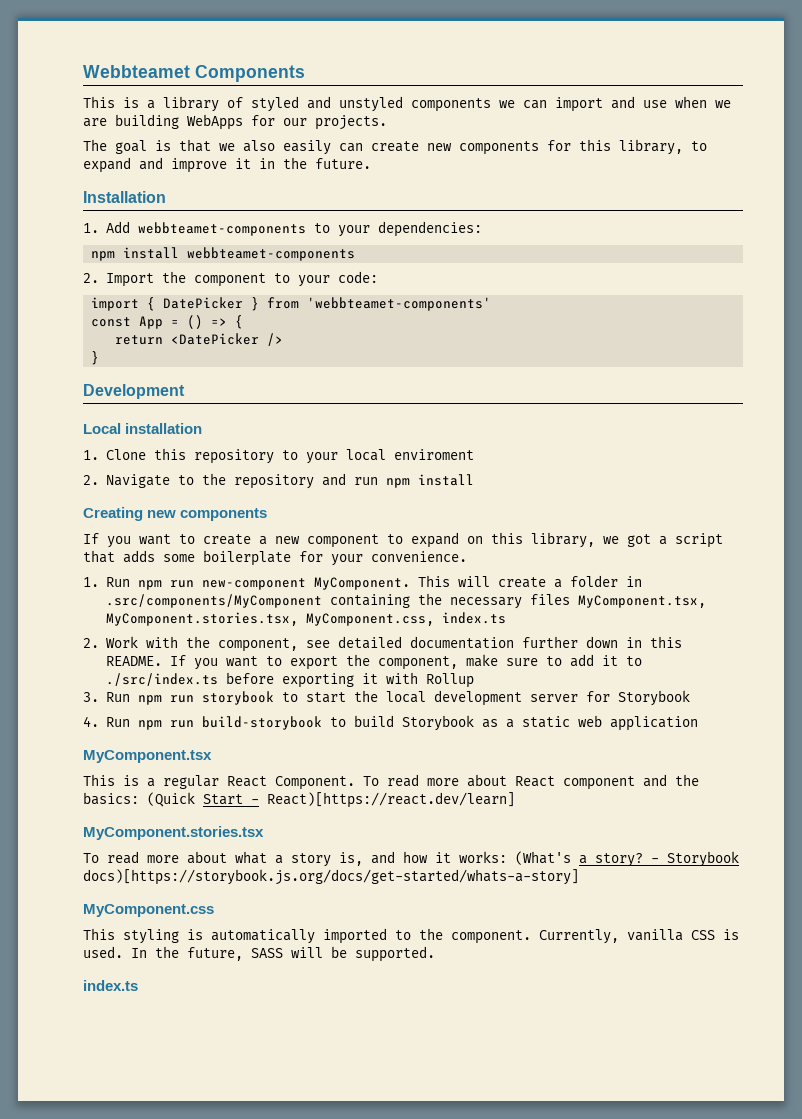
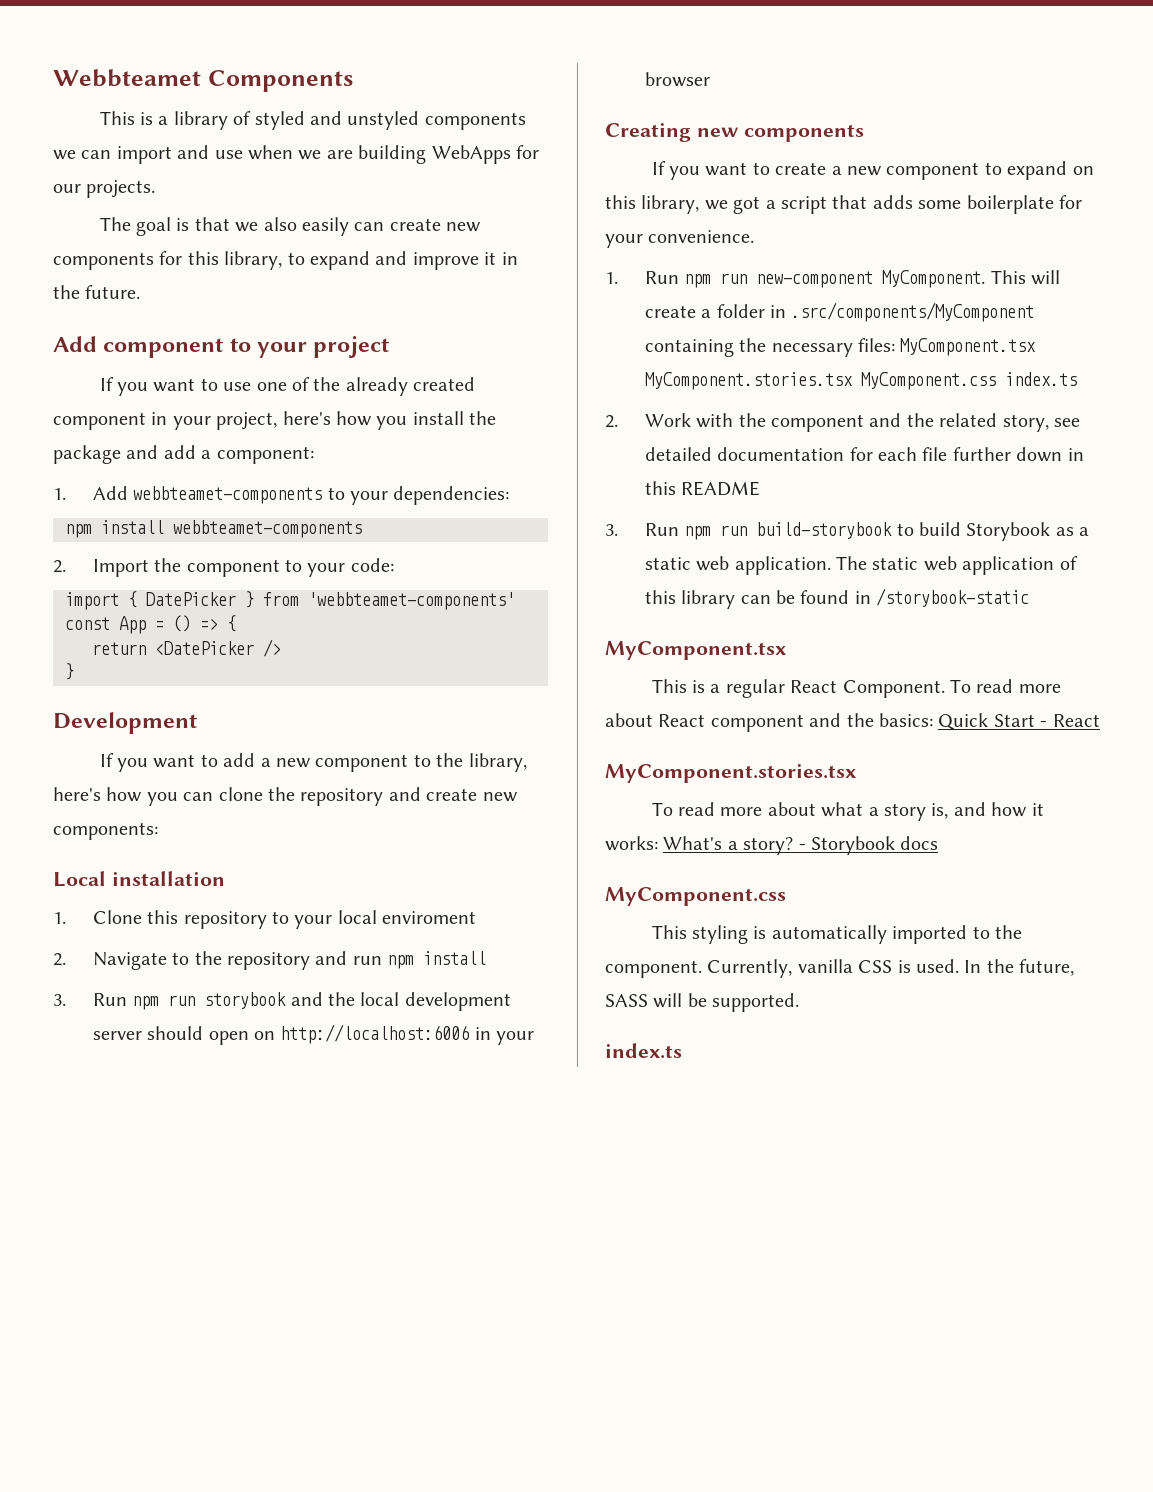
- Installation
+ Add component to your project
+ If you want to use one of the already created component in your project, here's how you install the package and add a component:
+ If you want to add a new component to the library, here's how you can clone the repository and create new components:
+ 3. Run npm run storybook and the local development server should open on http://localhost:6006 in your browser
- This will create a folder in .src/components/MyComponent containing the necessary files MyComponent.tsx, MyComponent.stories.tsx, MyComponent.css, index.ts
+ This will create a folder in .src/components/MyComponent containing the necessary files: MyComponent.tsx MyComponent.stories.tsx MyComponent.css index.ts
- 2. Work with the component, see detailed documentation further down in this README. If you want to export the component, make sure to add it to ./src/index.ts before exporting it with Rollup
- 3. Run npm run storybook to start the local development server for Storybook
- 4. Run npm run build-storybook to build Storybook as a static web application
+ 2. Work with the component and the related story, see detailed documentation for each file further down in this README
+ 3. Run npm run build-storybook to build Storybook as a static web application. The static web application of this library can be found in /storybook-static
- To read more about React component and the basics: (Quick Start - React)[https://react.dev/learn]
+ To read more about React component and the basics: Quick Start - React
- To read more about what a story is, and how it works: (What's a story?
+ To read more about what a story is, and how it works: What's a story?
- - Storybook docs)[https://storybook.js.org/docs/get-started/whats-a-story]
+ - Storybook docs

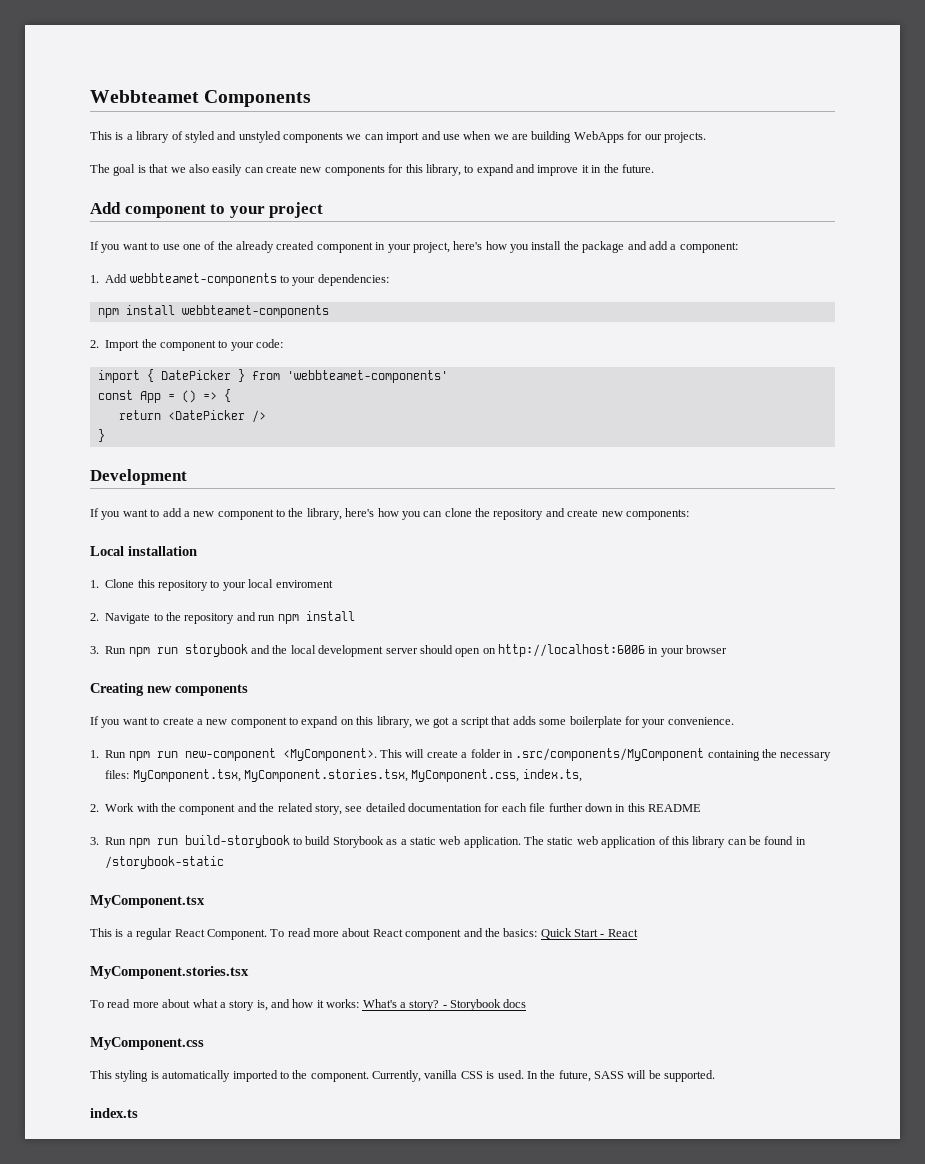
- 1. Run npm run new-component MyComponent.
+ 1. Run npm run new-component <MyComponent>.
- This will create a folder in .src/components/MyComponent containing the necessary files: MyComponent.tsx MyComponent.stories.tsx MyComponent.css index.ts
+ This will create a folder in .src/components/MyComponent containing the necessary files: MyComponent.tsx, MyComponent.stories.tsx, MyComponent.css, index.ts,

